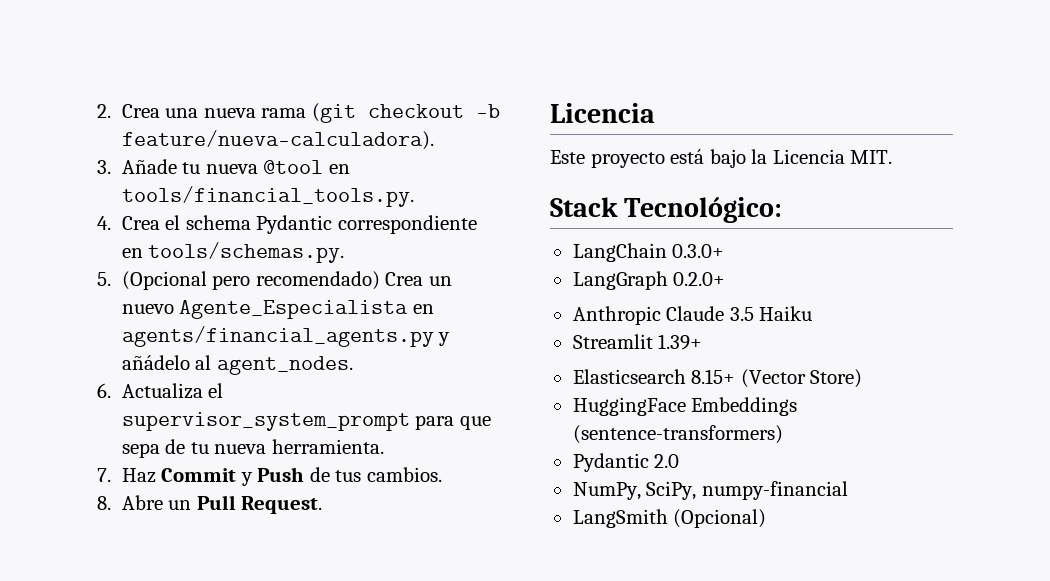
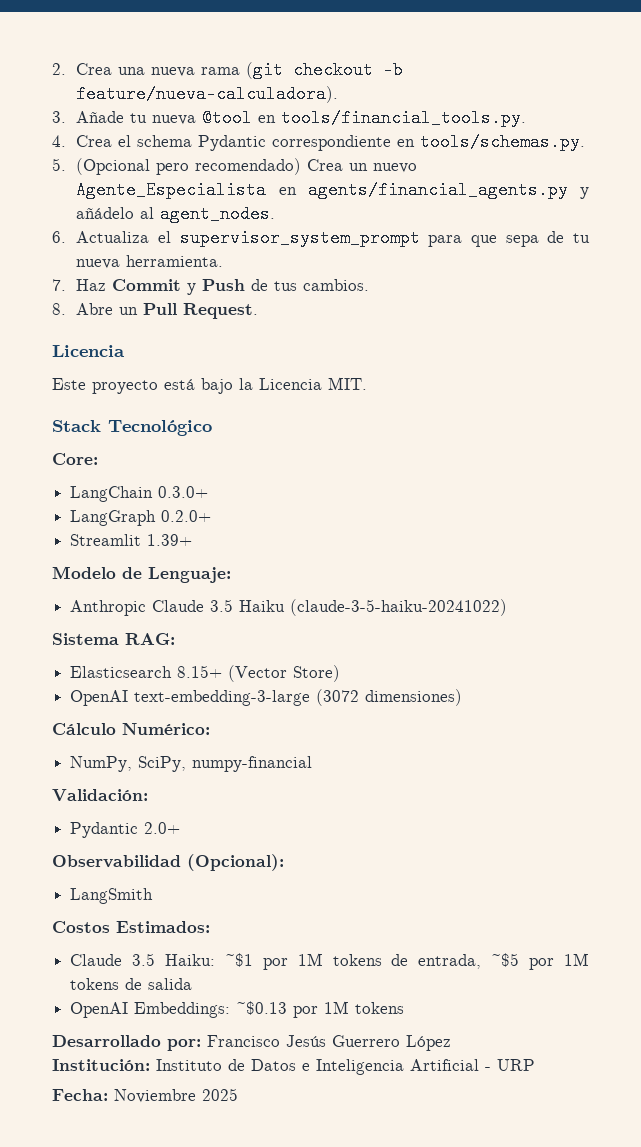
- Stack Tecnológico:
+ Stack Tecnológico
+ Core:
+ Streamlit 1.39+
+ Modelo de Lenguaje:
- Anthropic Claude 3.5 Haiku
- Streamlit 1.39+
+ Anthropic Claude 3.5 Haiku (claude-3-5-haiku-20241022)
+ Sistema RAG:
- HuggingFace Embeddings (sentence-transformers)
- Pydantic 2.0
+ OpenAI text-embedding-3-large (3072 dimensiones)
+ Cálculo Numérico:
  NumPy, SciPy, numpy-financial
- LangSmith (Opcional)
+ Validación:
+ Pydantic 2.0+
+ Observabilidad (Opcional):
+ LangSmith
+ Costos Estimados:
+ Claude 3.5 Haiku: ~$1 por 1M tokens de entrada, ~$5 por 1M tokens de salida
+ OpenAI Embeddings: ~$0.13 por 1M tokens
+ Desarrollado por: Francisco Jesús Guerrero López
+ Institución: Instituto de Datos e Inteligencia Artificial - URP
+ Fecha: Noviembre 2025

